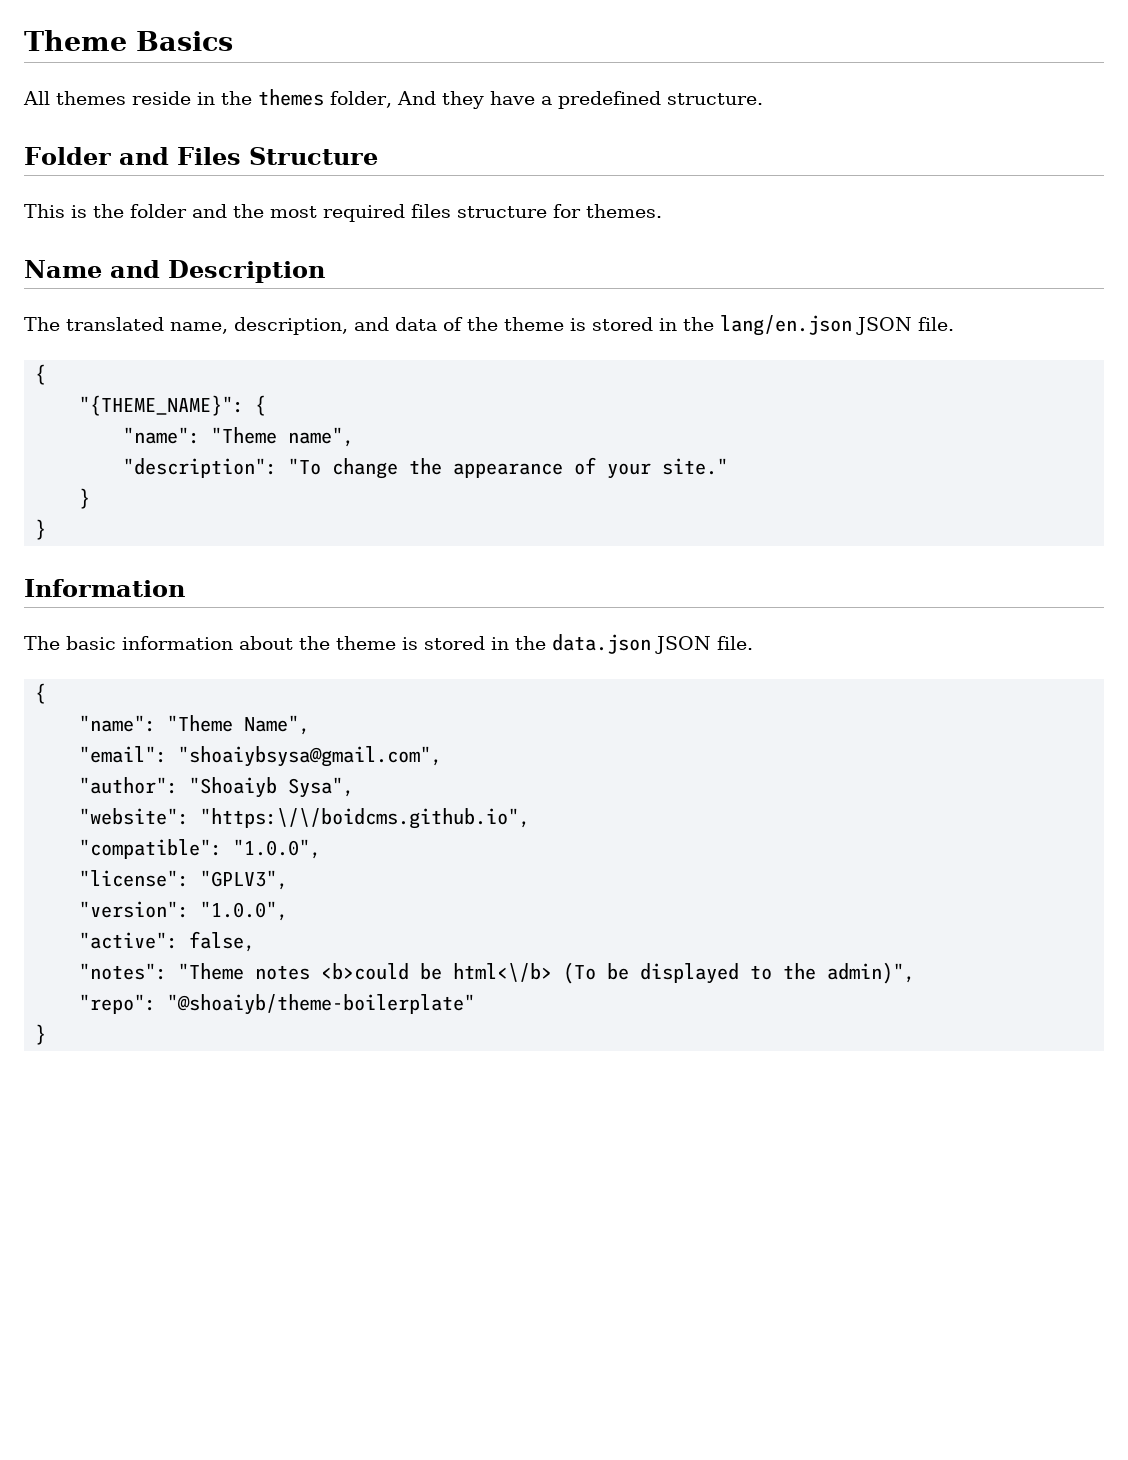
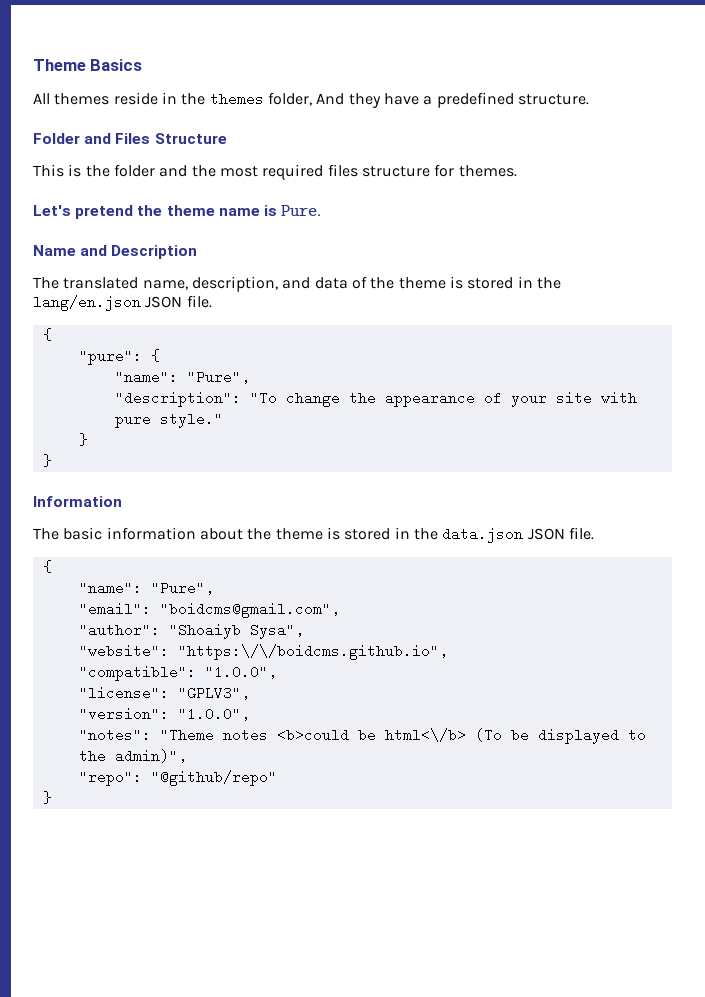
+ Let's pretend the theme name is Pure.
- "{THEME_NAME}": {
- "name": "Theme name",
+ "pure": {
+ "name": "Pure",
- "description": "To change the appearance of your site."
+ "description": "To change the appearance of your site with pure style."
  The basic information about the theme is stored in the data.json JSON file.
  {
- "name": "Theme Name",
+ "name": "Pure",
- "email": "shoaiybsysa@gmail.com",
+ "email": "boidcms@gmail.com",
- "active": false,
- "repo": "@shoaiyb/theme-boilerplate"
+ "repo": "@github/repo"

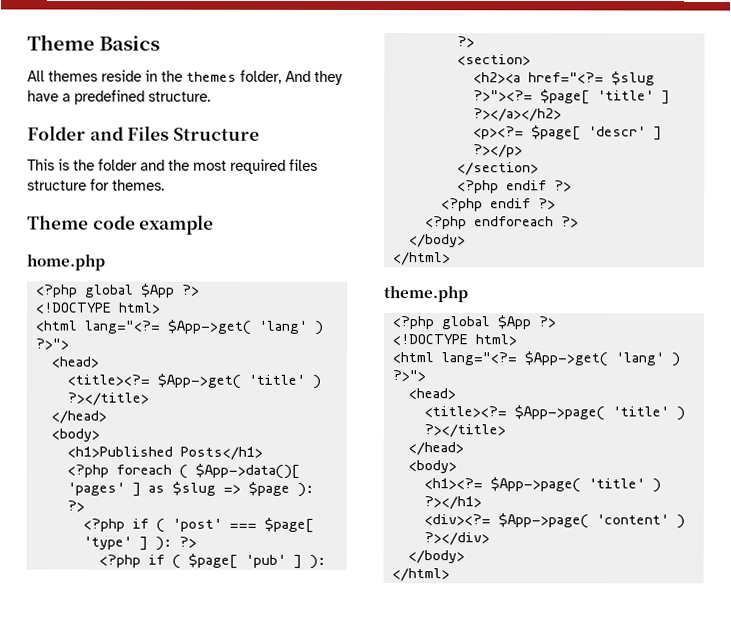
- Let's pretend the theme name is Pure.
- Name and Description
- The translated name, description, and data of the theme is stored in the lang/en.json JSON file.
- {
- "pure": {
- "name": "Pure",
- "description": "To change the appearance of your site with pure style."
- }
- }
- Information
- The basic information about the theme is stored in the data.json JSON file.
- {
- "name": "Pure",
- "email": "boidcms@gmail.com",
- "author": "Shoaiyb Sysa",
- "website": "https:\/\/boidcms.github.io",
- "compatible": "1.0.0",
- "license": "GPLV3",
- "version": "1.0.0",
- "notes": "Theme notes <b>could be html<\/b> (To be displayed to the admin)",
- "repo": "@github/repo"
- }
+ Theme code example
+ home.php
+ <?php global $App ?>
+ <!DOCTYPE html>
+ <html lang="<?= $App->get( 'lang' ) ?>">
+ <head>
+ <title><?= $App->get( 'title' ) ?></title>
+ </head>
+ <body>
+ <h1>Published Posts</h1>
+ <?php foreach ( $App->data()[ 'pages' ] as $slug => $page ): ?>
+ <?php if ( 'post' === $page[ 'type' ] ): ?>
+ <?php if ( $page[ 'pub' ] ): ?>
+ <section>
+ <h2><a href="<?= $slug ?>"><?= $page[ 'title' ] ?></a></h2>
+ <p><?= $page[ 'descr' ] ?></p>
+ </section>
+ <?php endif ?>
+ <?php endif ?>
+ <?php endforeach ?>
+ </body>
+ </html>
+ theme.php
+ <?php global $App ?>
+ <!DOCTYPE html>
+ <html lang="<?= $App->get( 'lang' ) ?>">
+ <head>
+ <title><?= $App->page( 'title' ) ?></title>
+ </head>
+ <body>
+ <h1><?= $App->page( 'title' ) ?></h1>
+ <div><?= $App->page( 'content' ) ?></div>
+ </body>
+ </html>

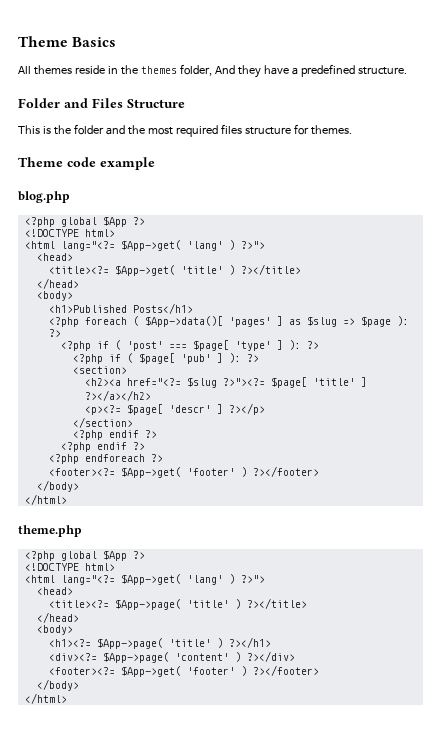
- home.php
+ blog.php
  <?php endforeach ?>
+ <footer><?= $App->get( 'footer' ) ?></footer>
  <div><?= $App->page( 'content' ) ?></div>
+ <footer><?= $App->get( 'footer' ) ?></footer>

